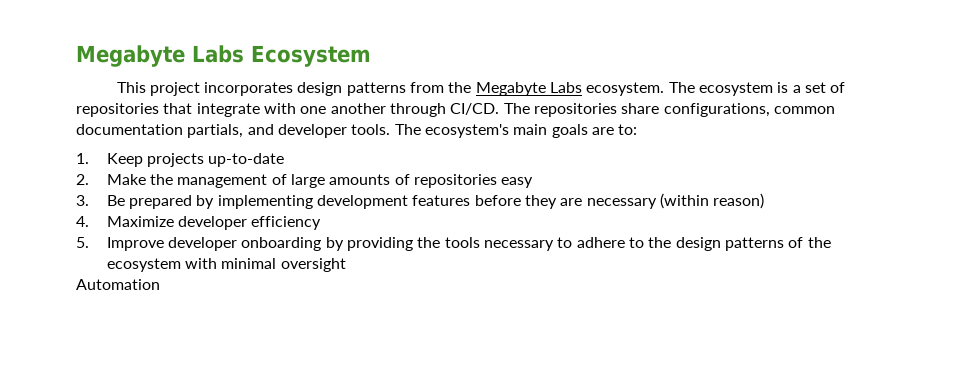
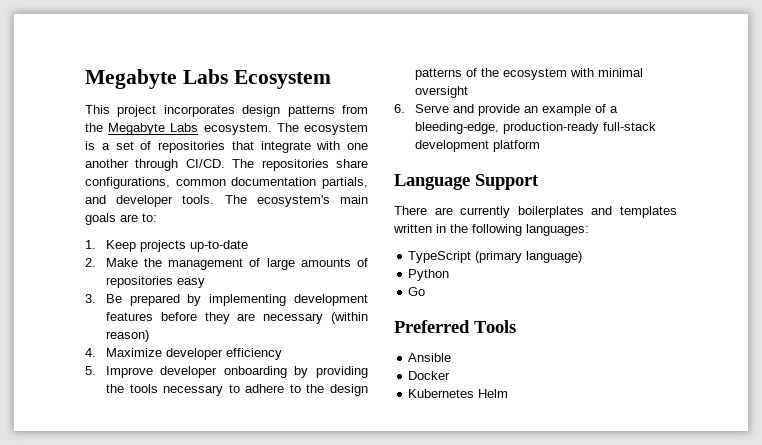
- Automation
+ 6. Serve and provide an example of a bleeding-edge, production-ready full-stack development platform
+ Language Support
+ There are currently boilerplates and templates written in the following languages:
+ TypeScript (primary language)
+ Python
+ Go
+ Preferred Tools
+ Ansible
+ Docker
+ Kubernetes Helm

